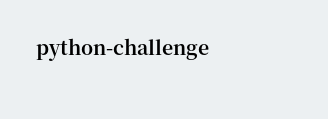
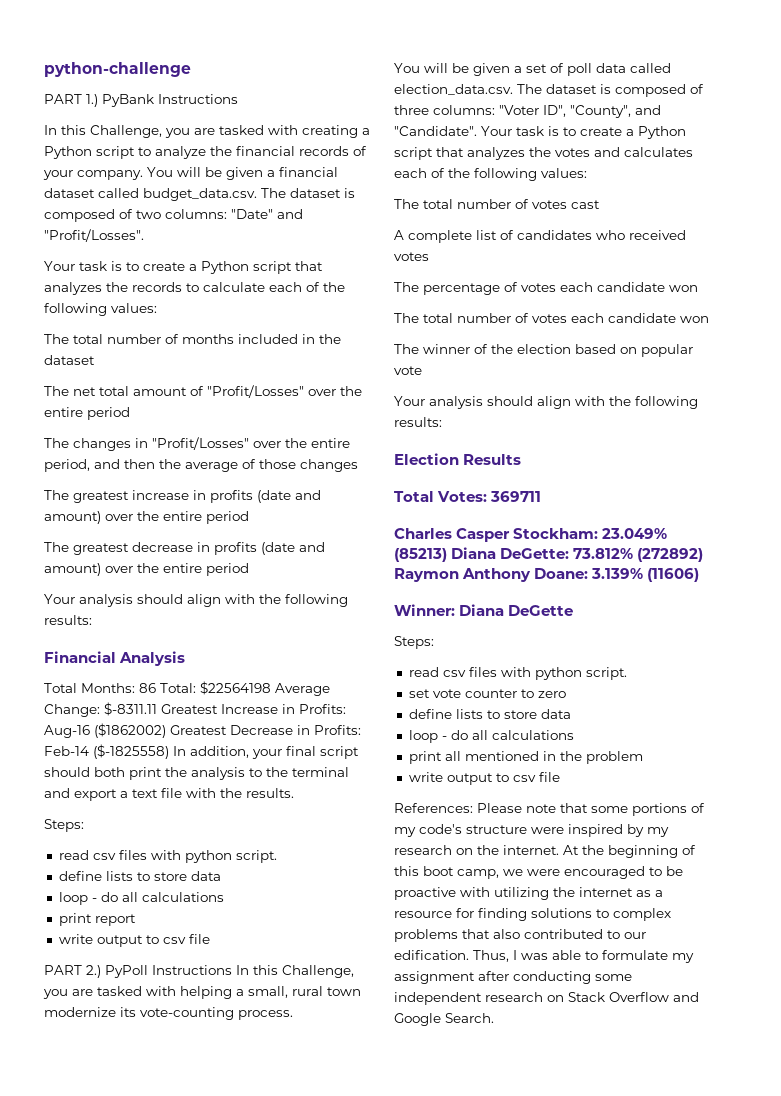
+ PART 1.) PyBank Instructions
+ In this Challenge, you are tasked with creating a Python script to analyze the financial records of your company. You will be given a financial dataset called budget_data.csv. The dataset is composed of two columns: "Date" and "Profit/Losses".
+ Your task is to create a Python script that analyzes the records to calculate each of the following values:
+ The total number of months included in the dataset
+ The net total amount of "Profit/Losses" over the entire period
+ The changes in "Profit/Losses" over the entire period, and then the average of those changes
+ The greatest increase in profits (date and amount) over the entire period
+ The greatest decrease in profits (date and amount) over the entire period
+ Your analysis should align with the following results:
+ Financial Analysis
+ Total Months: 86 Total: $22564198 Average Change: $-8311.11 Greatest Increase in Profits: Aug-16 ($1862002) Greatest Decrease in Profits: Feb-14 ($-1825558) In addition, your final script should both print the analysis to the terminal and export a text file with the results.
+ Steps:
+ read csv files with python script.
+ define lists to store data
+ loop - do all calculations
+ print report
+ write output to csv file
+ PART 2.) PyPoll Instructions In this Challenge, you are tasked with helping a small, rural town modernize its vote-counting process.
+ You will be given a set of poll data called election_data.csv. The dataset is composed of three columns: "Voter ID", "County", and "Candidate". Your task is to create a Python script that analyzes the votes and calculates each of the following values:
+ The total number of votes cast
+ A complete list of candidates who received votes
+ The percentage of votes each candidate won
+ The total number of votes each candidate won
+ The winner of the election based on popular vote
+ Your analysis should align with the following results:
+ Election Results
+ Total Votes: 369711
+ Charles Casper Stockham: 23.049% (85213) Diana DeGette: 73.812% (272892) Raymon Anthony Doane: 3.139% (11606)
+ Winner: Diana DeGette
+ Steps:
+ read csv files with python script.
+ set vote counter to zero
+ define lists to store data
+ loop - do all calculations
+ print all mentioned in the problem
+ write output to csv file
+ References: Please note that some portions of my code's structure were inspired by my research on the internet. At the beginning of this boot camp, we were encouraged to be proactive with utilizing the internet as a resource for finding solutions to complex problems that also contributed to our edification. Thus, I was able to formulate my assignment after conducting some independent research on Stack Overflow and Google Search.

